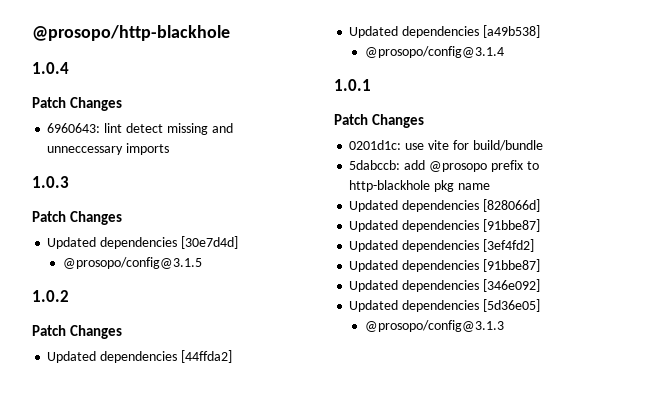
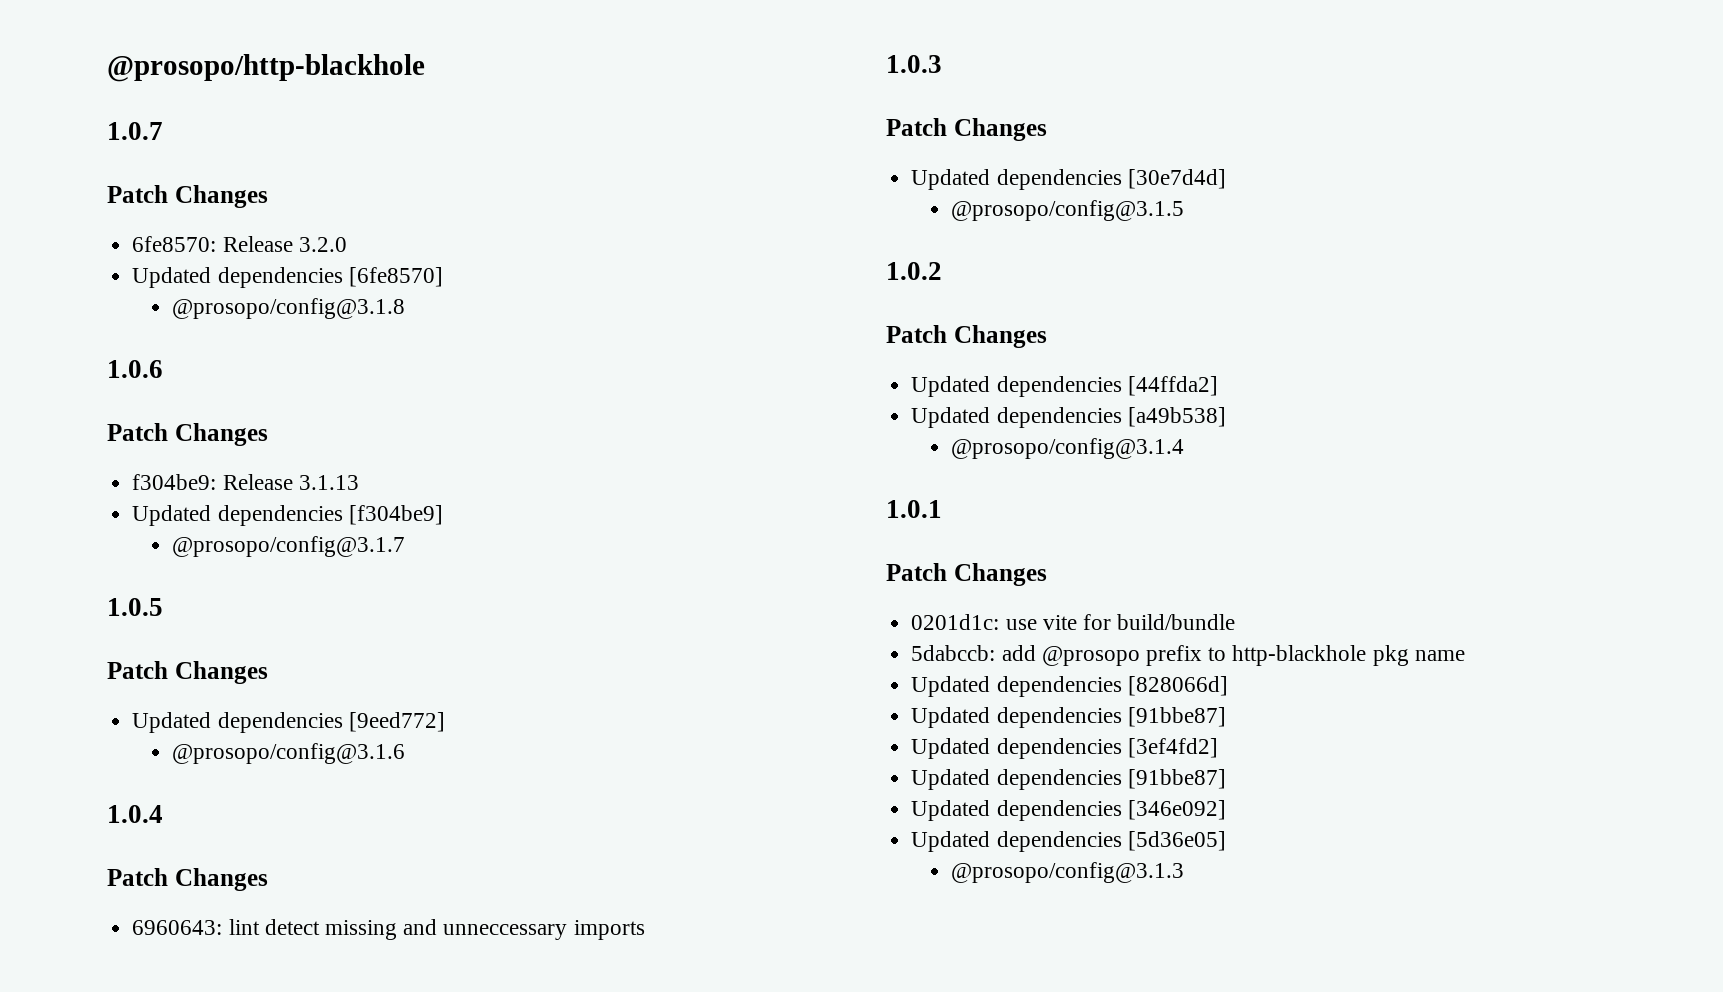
+ 1.0.7
+ Patch Changes
+ 6fe8570: Release 3.2.0
+ Updated dependencies [6fe8570]
+ @prosopo/config@3.1.8
+ 1.0.6
+ Patch Changes
+ f304be9: Release 3.1.13
+ Updated dependencies [f304be9]
+ @prosopo/config@3.1.7
+ 1.0.5
+ Patch Changes
+ Updated dependencies [9eed772]
+ @prosopo/config@3.1.6

